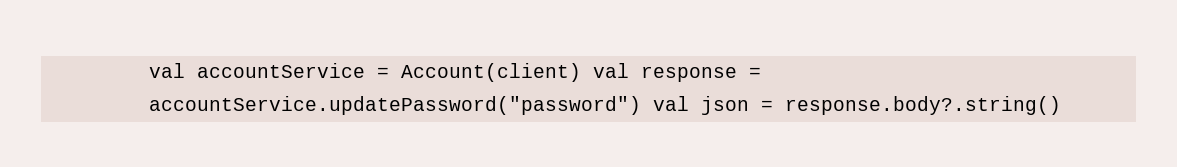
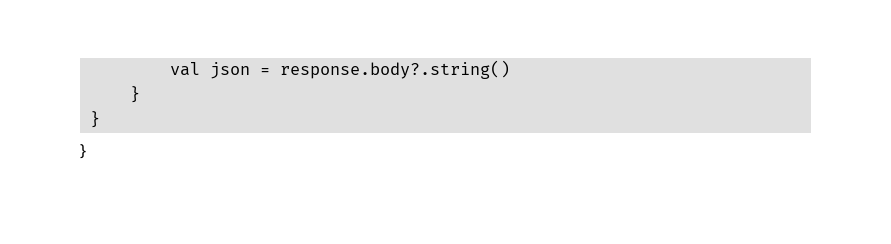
- val accountService = Account(client) val response = accountService.updatePassword("password") val json = response.body?.string()
+ val json = response.body?.string()
+ }
+ }
+ }

